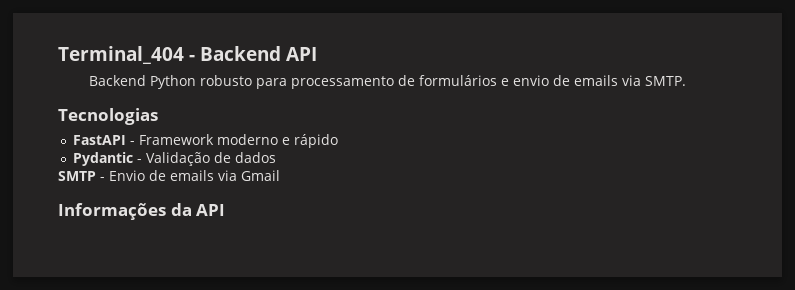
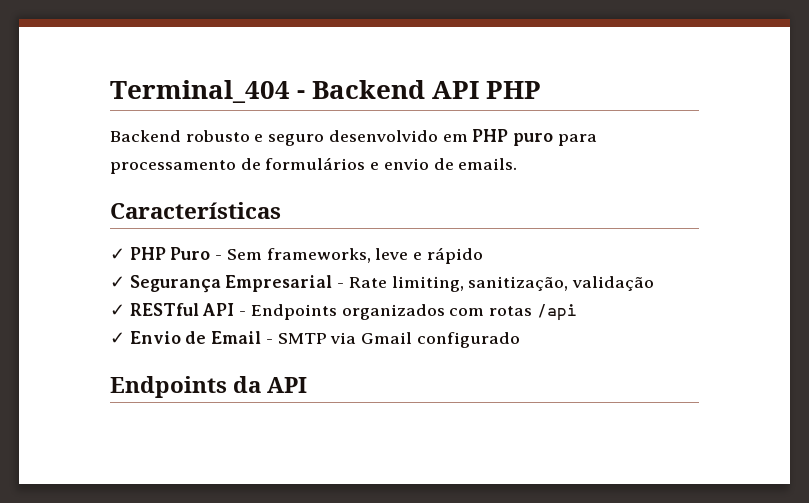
- Terminal_404 - Backend API
- Backend Python robusto para processamento de formulários e envio de emails via SMTP.
- Tecnologias
- FastAPI - Framework moderno e rápido
- Pydantic - Validação de dados
- SMTP - Envio de emails via Gmail
- Informações da API
+ Terminal_404 - Backend API PHP
+ Backend robusto e seguro desenvolvido em PHP puro para processamento de formulários e envio de emails.
+ Características
+ ✓ PHP Puro - Sem frameworks, leve e rápido
+ ✓ Segurança Empresarial - Rate limiting, sanitização, validação
+ ✓ RESTful API - Endpoints organizados com rotas /api
+ ✓ Envio de Email - SMTP via Gmail configurado
+ Endpoints da API

